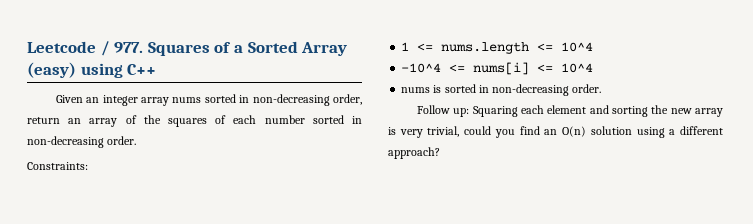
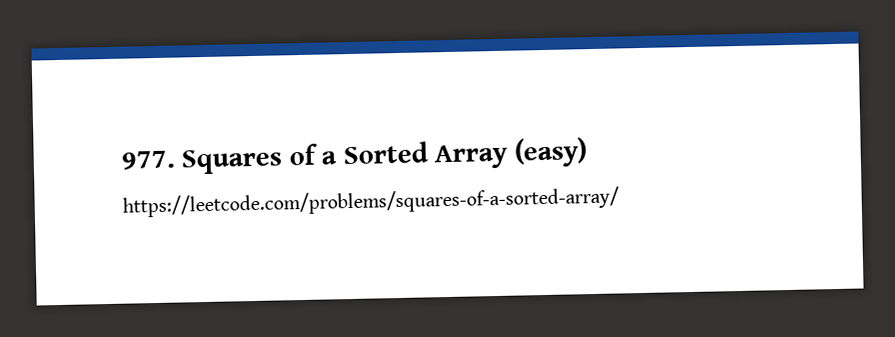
- Leetcode / 977. Squares of a Sorted Array (easy) using C++
- Given an integer array nums sorted in non-decreasing order, return an array of the squares of each number sorted in non-decreasing order.
- Constraints:
- 1 <= nums.length <= 10^4
- -10^4 <= nums[i] <= 10^4
- nums is sorted in non-decreasing order.
- Follow up: Squaring each element and sorting the new array is very trivial, could you find an O(n) solution using a different approach?
+ 977. Squares of a Sorted Array (easy)
+ https://leetcode.com/problems/squares-of-a-sorted-array/

